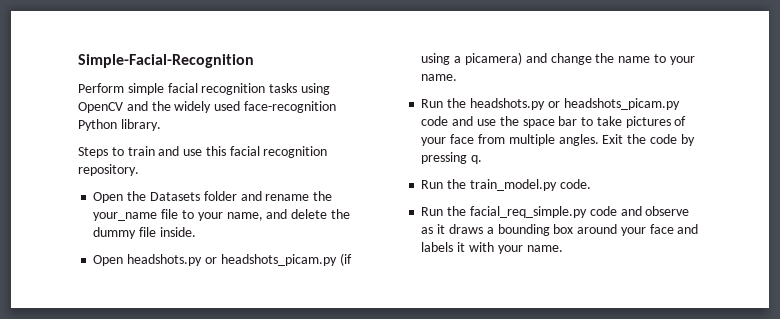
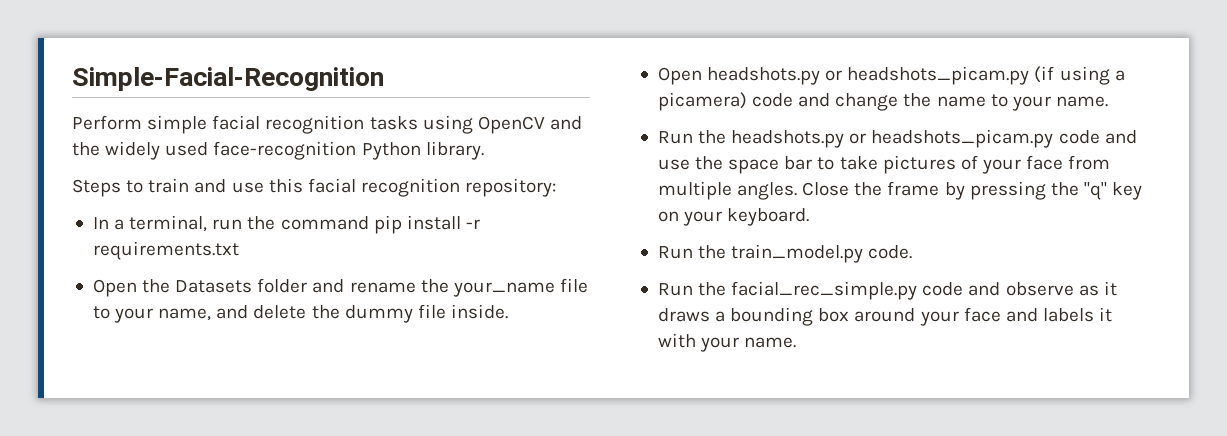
- Steps to train and use this facial recognition repository.
+ Steps to train and use this facial recognition repository:
+ In a terminal, run the command pip install -r requirements.txt
- Open headshots.py or headshots_picam.py (if using a picamera) and change the name to your name.
+ Open headshots.py or headshots_picam.py (if using a picamera) code and change the name to your name.
- Exit the code by pressing q.
+ Close the frame by pressing the "q" key on your keyboard.
- Run the facial_req_simple.py code and observe as it draws a bounding box around your face and labels it with your name.
+ Run the facial_rec_simple.py code and observe as it draws a bounding box around your face and labels it with your name.

